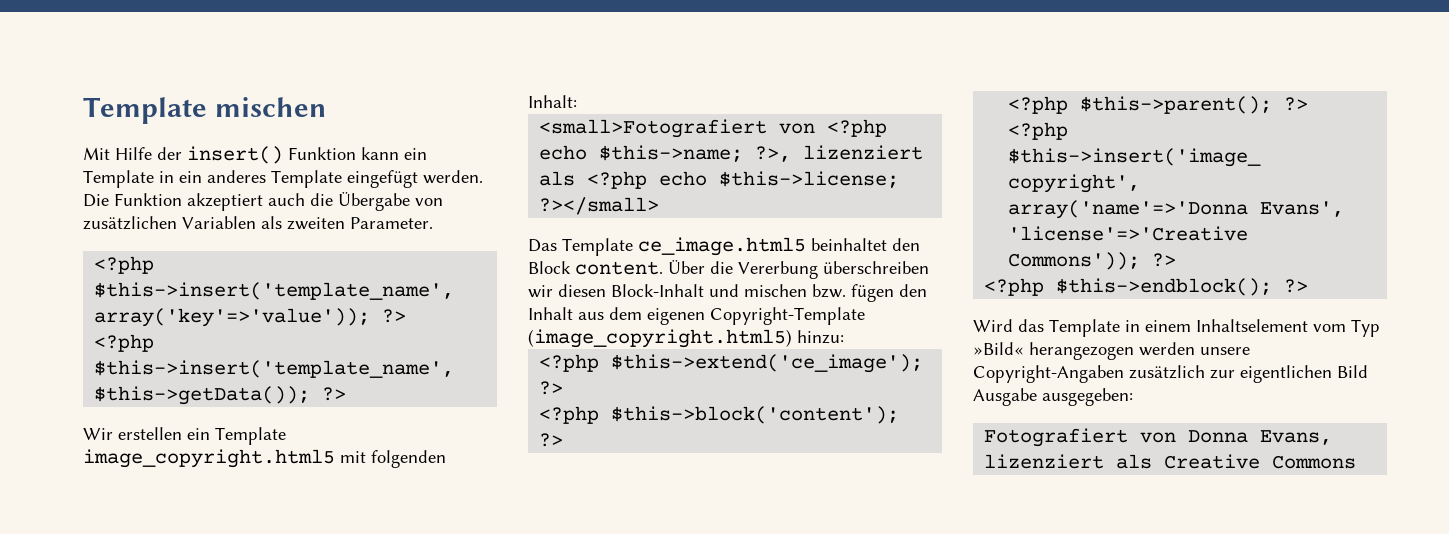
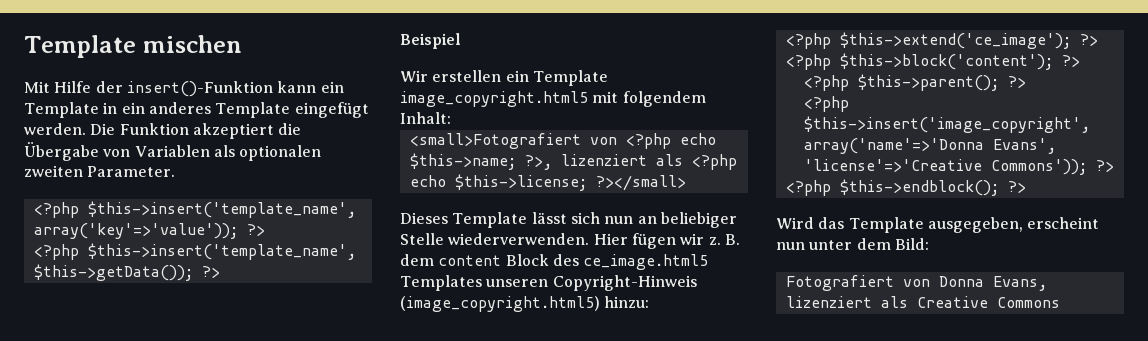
- Mit Hilfe der insert() Funktion kann ein Template in ein anderes Template eingefügt werden.
+ Mit Hilfe der insert()-Funktion kann ein Template in ein anderes Template eingefügt werden.
- Die Funktion akzeptiert auch die Übergabe von zusätzlichen Variablen als zweiten Parameter.
+ Die Funktion akzeptiert die Übergabe von Variablen als optionalen zweiten Parameter.
+ Beispiel
- Wir erstellen ein Template image_copyright.html5 mit folgenden Inhalt:
+ Wir erstellen ein Template image_copyright.html5 mit folgendem Inhalt:
- Das Template ce_image.html5 beinhaltet den Block content. Über die Vererbung überschreiben wir diesen Block-Inhalt und mischen bzw. fügen den Inhalt aus dem eigenen Copyright-Template (image_copyright.html5) hinzu:
+ Dieses Template lässt sich nun an beliebiger Stelle wiederverwenden. Hier fügen wir z. B. dem content Block des ce_image.html5 Templates unseren Copyright-Hinweis (image_copyright.html5) hinzu:
- Wird das Template in einem Inhaltselement vom Typ »Bild« herangezogen werden unsere Copyright-Angaben zusätzlich zur eigentlichen Bild Ausgabe ausgegeben:
+ Wird das Template ausgegeben, erscheint nun unter dem Bild:

